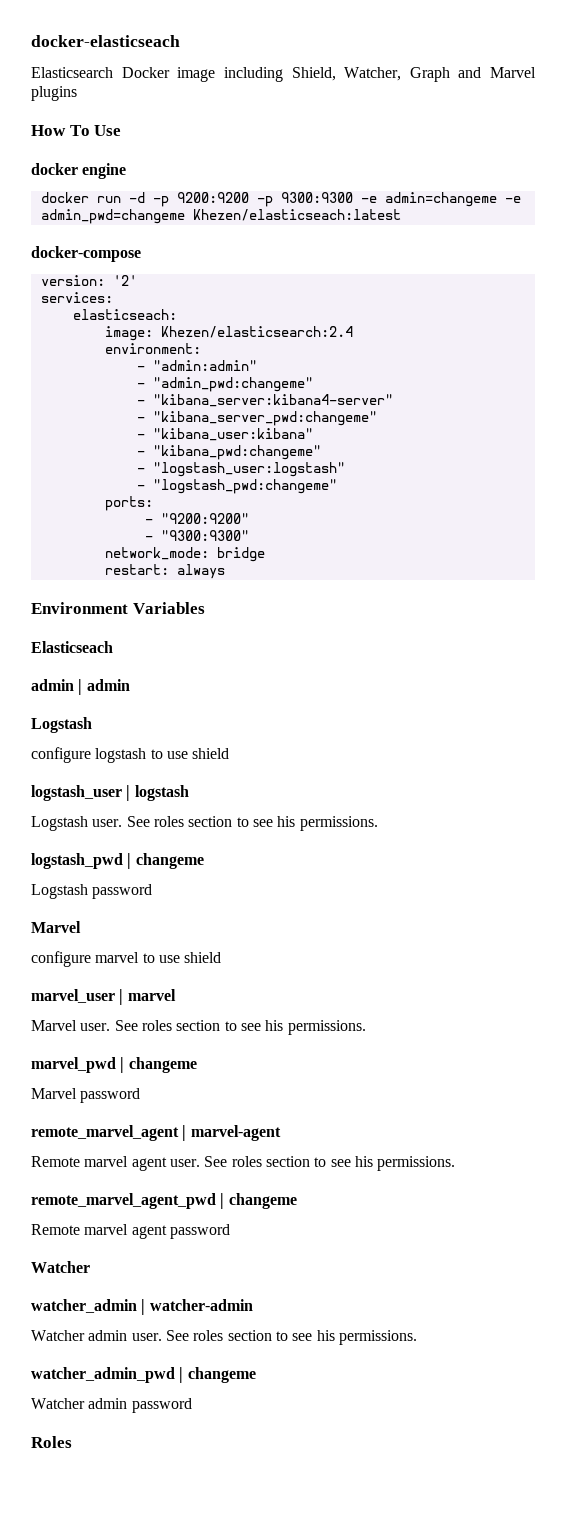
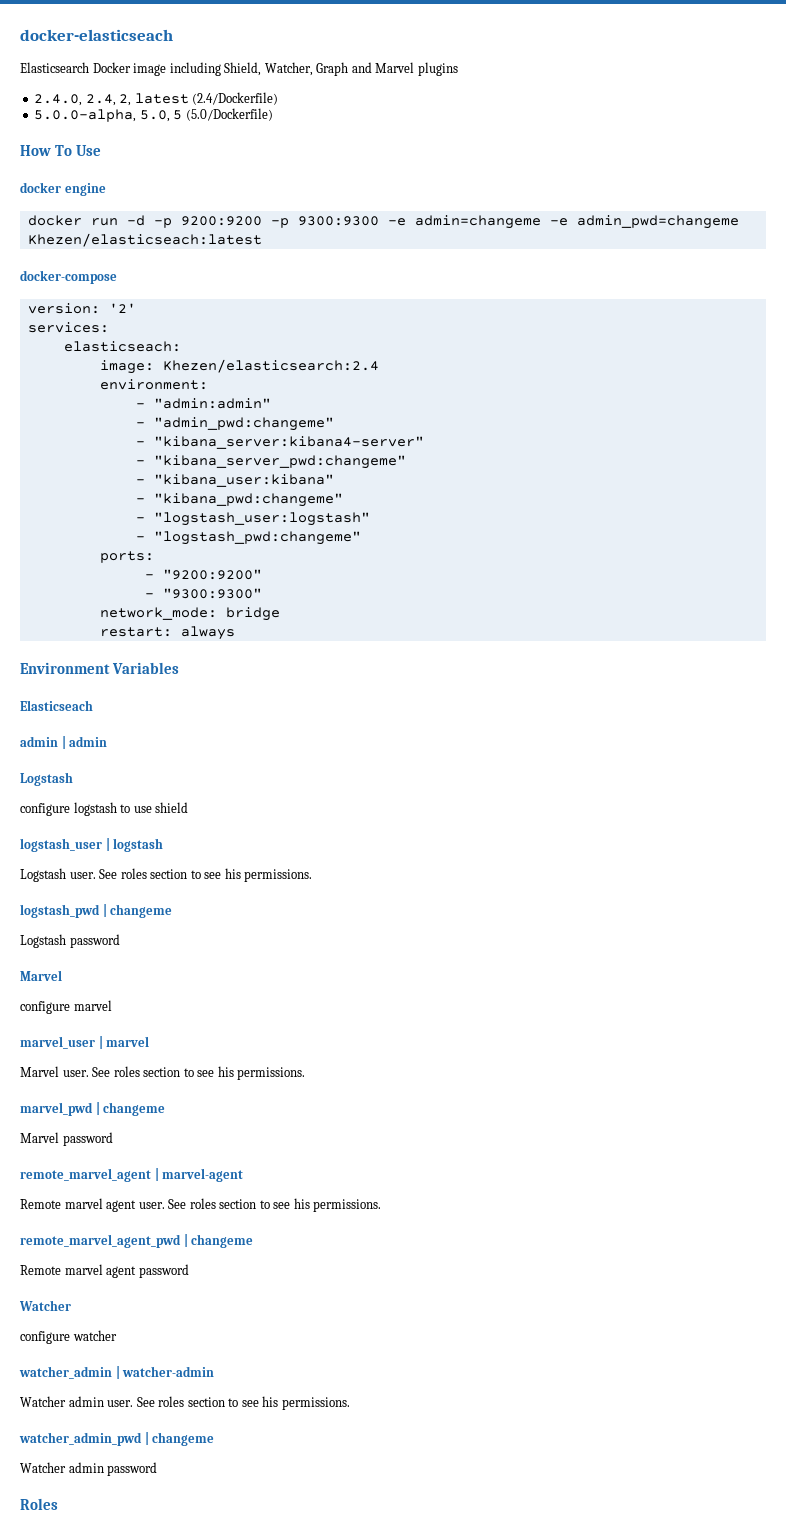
+ 2.4.0, 2.4, 2, latest (2.4/Dockerfile)
+ 5.0.0-alpha, 5.0, 5 (5.0/Dockerfile)
- configure marvel to use shield
+ configure marvel
+ configure watcher

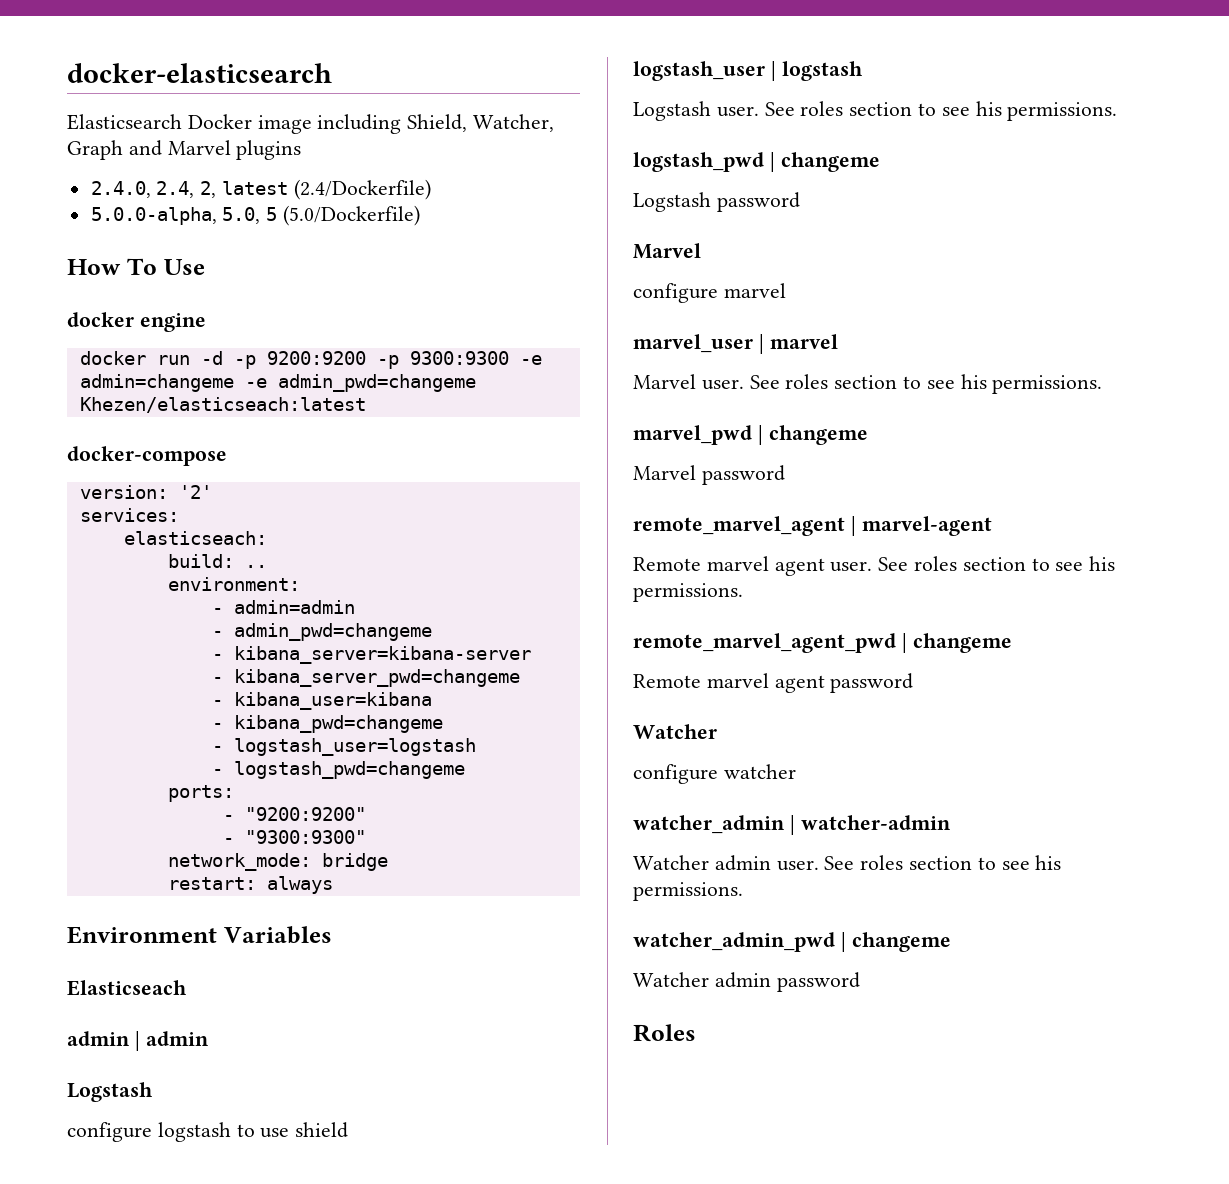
- docker-elasticseach
+ docker-elasticsearch
- image: Khezen/elasticsearch:2.4
+ build: ..
- - "admin:admin"
- - "admin_pwd:changeme"
- - "kibana_server:kibana4-server"
- - "kibana_server_pwd:changeme"
- - "kibana_user:kibana"
- - "kibana_pwd:changeme"
- - "logstash_user:logstash"
- - "logstash_pwd:changeme"
+ - admin=admin
+ - admin_pwd=changeme
+ - kibana_server=kibana-server
+ - kibana_server_pwd=changeme
+ - kibana_user=kibana
+ - kibana_pwd=changeme
+ - logstash_user=logstash
+ - logstash_pwd=changeme

